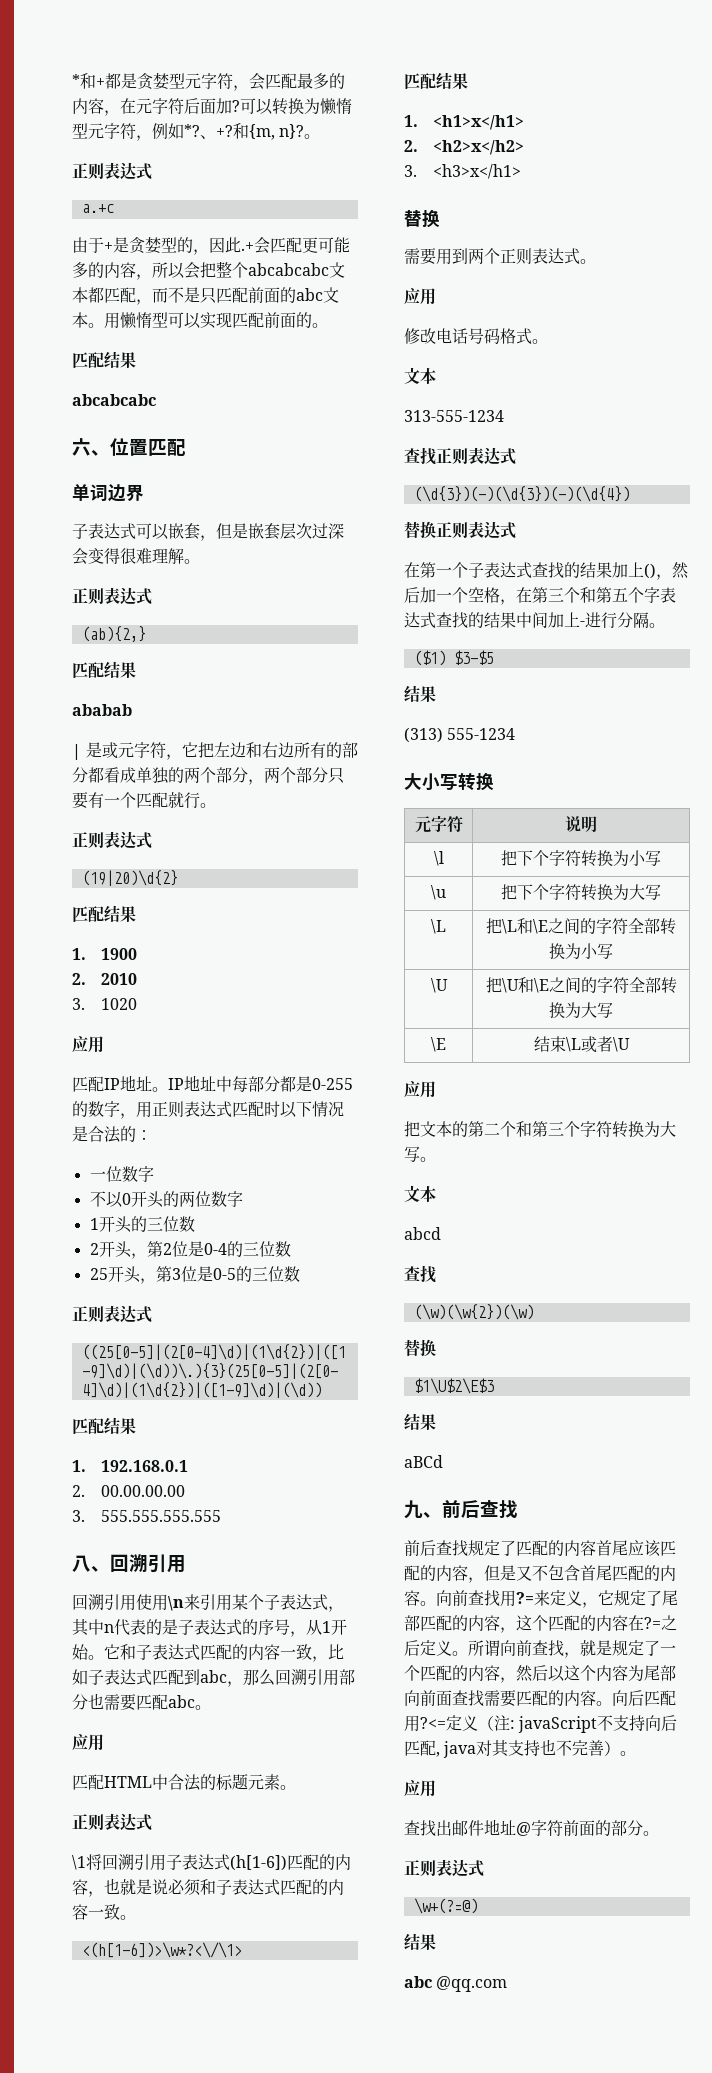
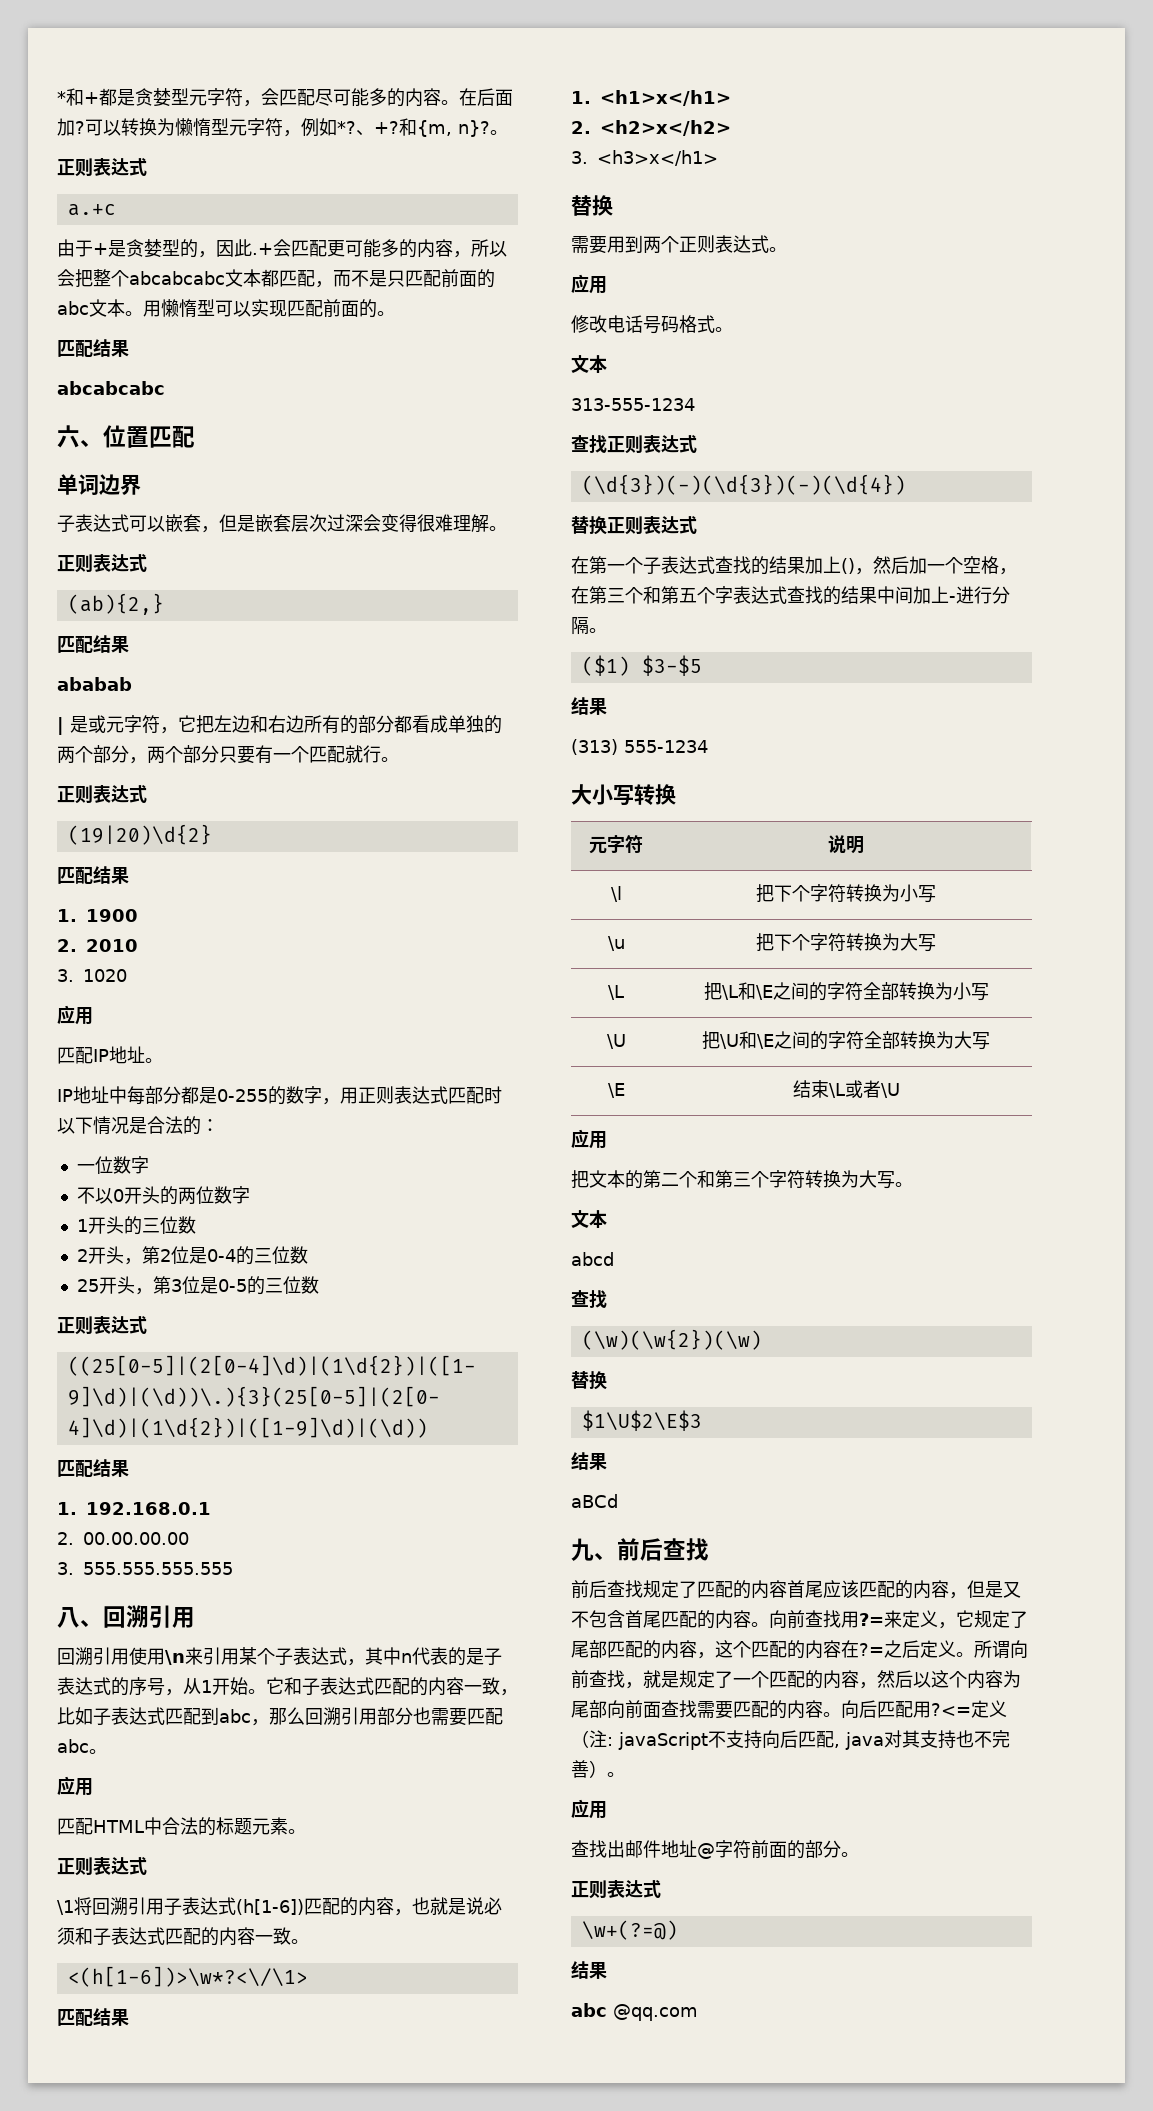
- *和+都是贪婪型元字符，会匹配最多的内容，在元字符后面加?
+ *和+都是贪婪型元字符，会匹配尽可能多的内容。在后面加?
- 匹配IP地址。IP地址中每部分都是0-255的数字，用正则表达式匹配时以下情况是合法的：
+ 匹配IP地址。
+ IP地址中每部分都是0-255的数字，用正则表达式匹配时以下情况是合法的：

